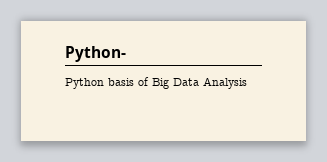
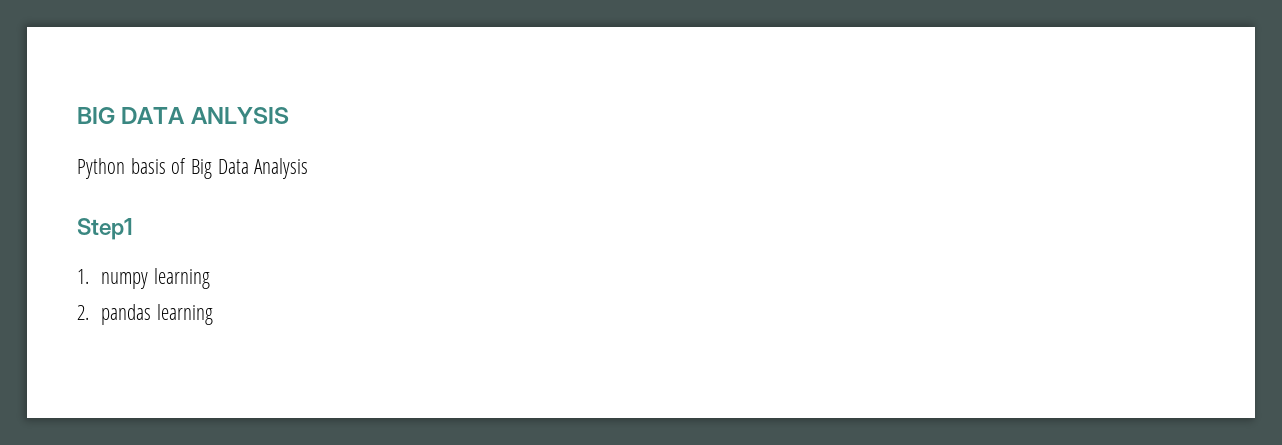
- Python-
+ BIG DATA ANLYSIS
+ Step1
+ 1. numpy learning
+ 2. pandas learning

